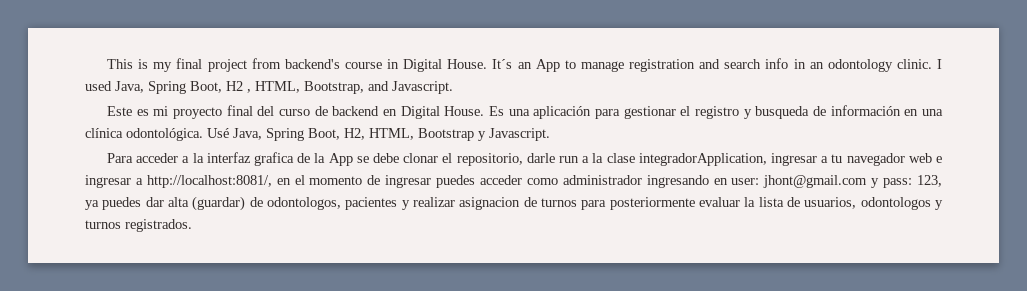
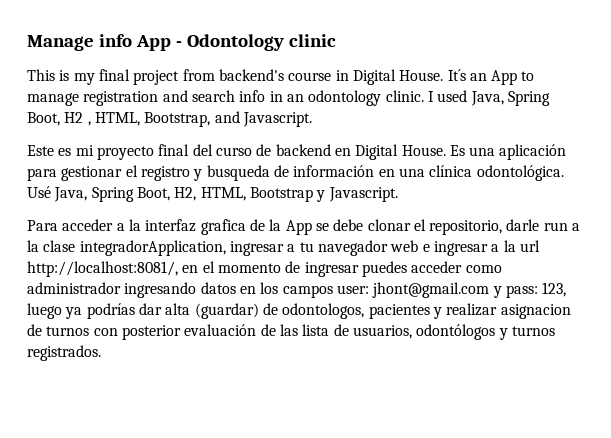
+ Manage info App - Odontology clinic
- Para acceder a la interfaz grafica de la App se debe clonar el repositorio, darle run a la clase integradorApplication, ingresar a tu navegador web e ingresar a http://localhost:8081/, en el momento de ingresar puedes acceder como administrador ingresando en user:
+ Para acceder a la interfaz grafica de la App se debe clonar el repositorio, darle run a la clase integradorApplication, ingresar a tu navegador web e ingresar a la url http://localhost:8081/, en el momento de ingresar puedes acceder como administrador ingresando datos en los campos user:
- 123, ya puedes dar alta (guardar) de odontologos, pacientes y realizar asignacion de turnos para posteriormente evaluar la lista de usuarios, odontologos y turnos registrados.
+ 123, luego ya podrías dar alta (guardar) de odontologos, pacientes y realizar asignacion de turnos con posterior evaluación de las lista de usuarios, odontólogos y turnos registrados.

